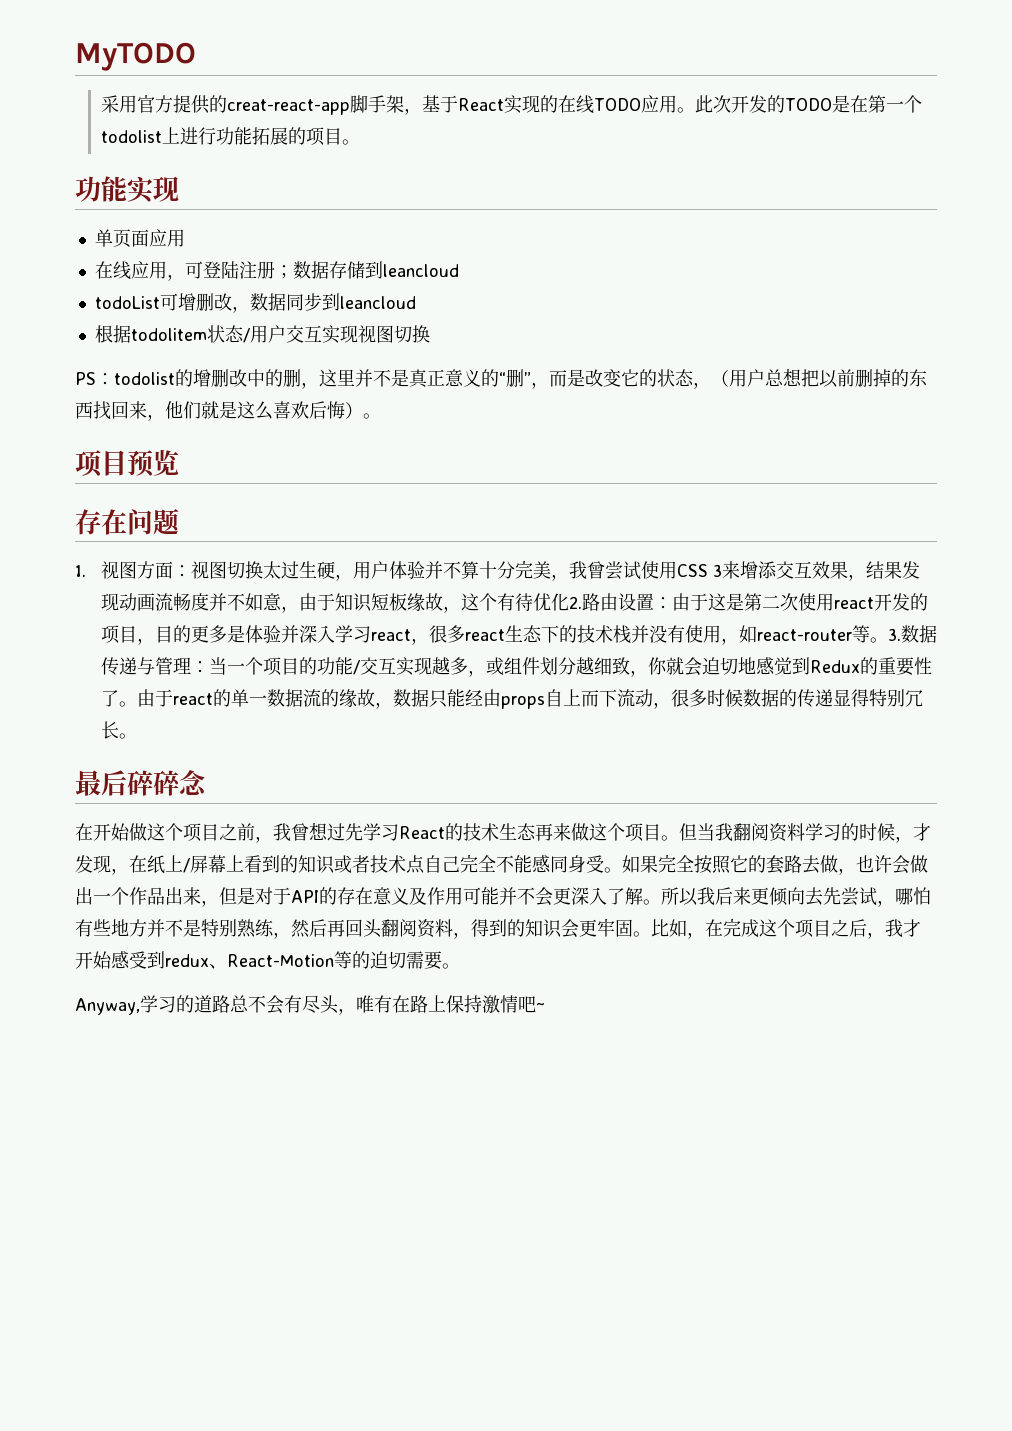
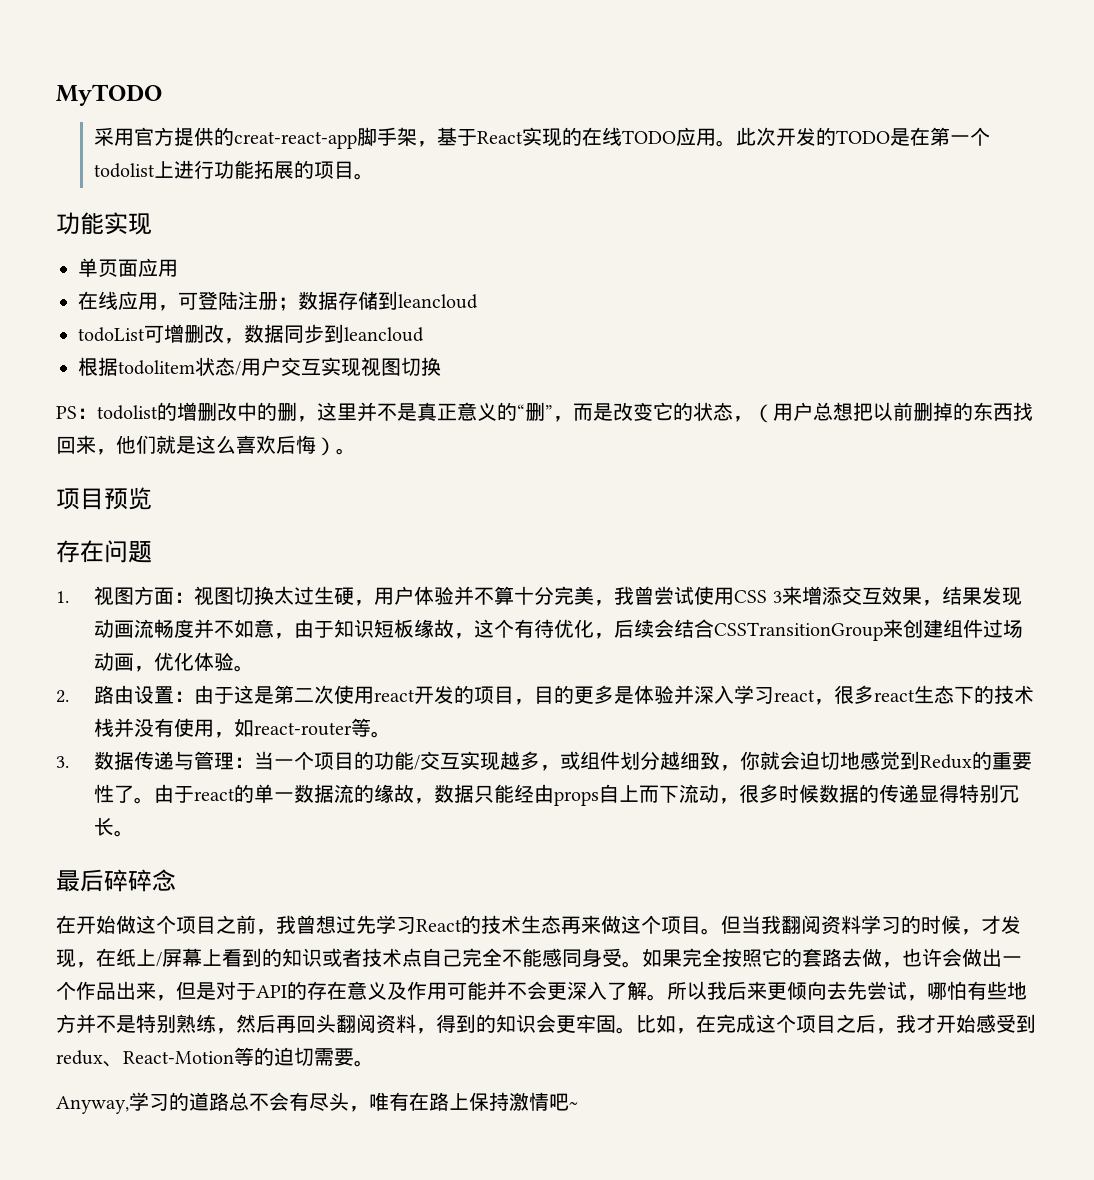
- 视图切换太过生硬，用户体验并不算十分完美，我曾尝试使用CSS 3来增添交互效果，结果发现动画流畅度并不如意，由于知识短板缘故，这个有待优化2.路由设置：
+ 视图切换太过生硬，用户体验并不算十分完美，我曾尝试使用CSS 3来增添交互效果，结果发现动画流畅度并不如意，由于知识短板缘故，这个有待优化，后续会结合CSSTransitionGroup来创建组件过场动画，优化体验。
+ 2.路由设置：
- 由于这是第二次使用react开发的项目，目的更多是体验并深入学习react，很多react生态下的技术栈并没有使用，如react-router等。3.数据传递与管理：
+ 由于这是第二次使用react开发的项目，目的更多是体验并深入学习react，很多react生态下的技术栈并没有使用，如react-router等。
+ 3.数据传递与管理：

